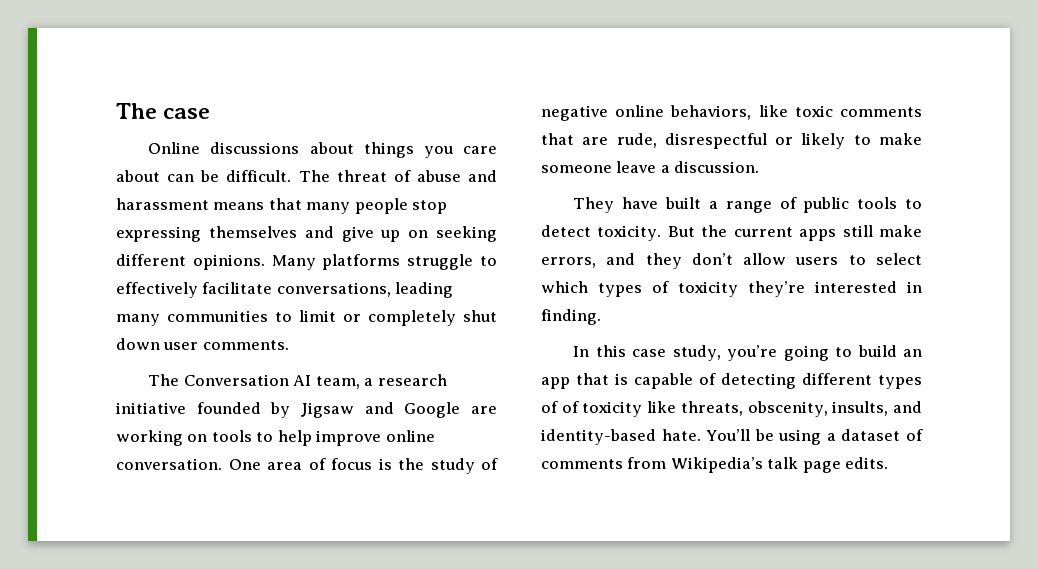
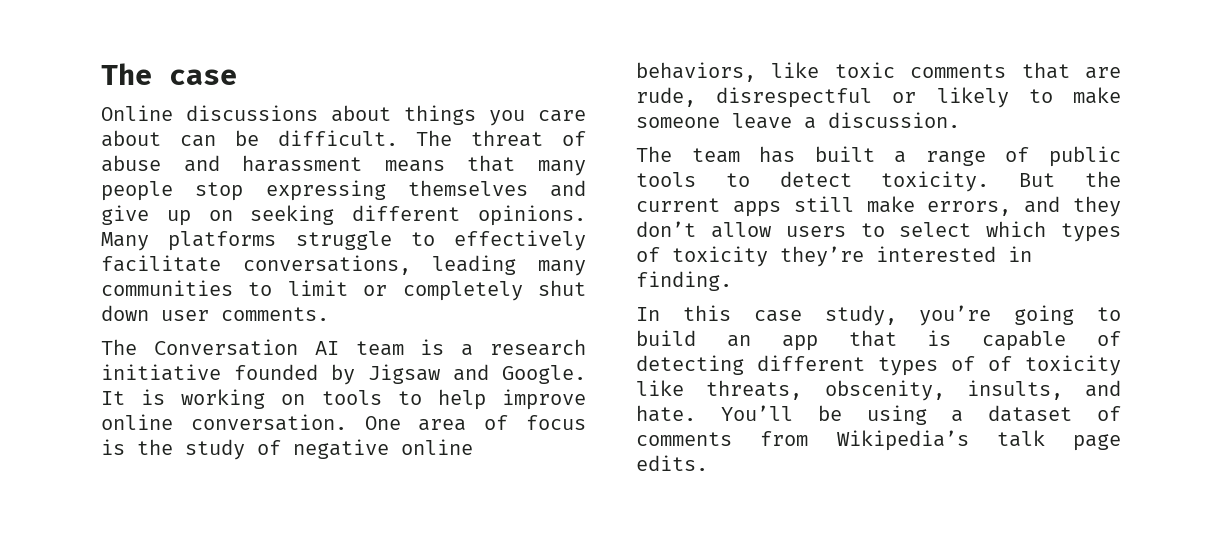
- The Conversation AI team, a research initiative founded by Jigsaw and Google are working on tools to help improve online conversation.
+ The Conversation AI team is a research initiative founded by Jigsaw and Google. It is working on tools to help improve online conversation.
- They have built a range of public tools to detect toxicity.
+ The team has built a range of public tools to detect toxicity.
- In this case study, you’re going to build an app that is capable of detecting different types of of toxicity like threats, obscenity, insults, and identity-based hate.
+ In this case study, you’re going to build an app that is capable of detecting different types of of toxicity like threats, obscenity, insults, and hate.

